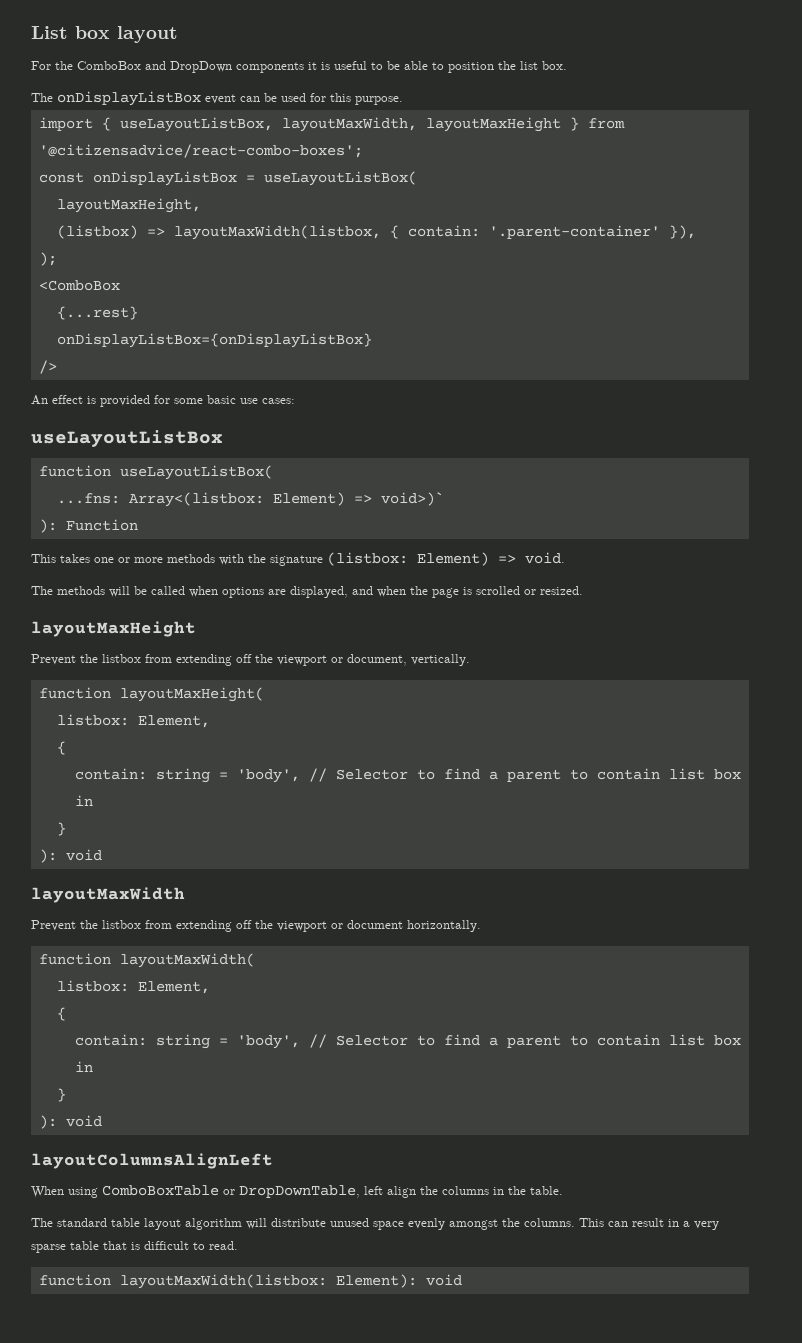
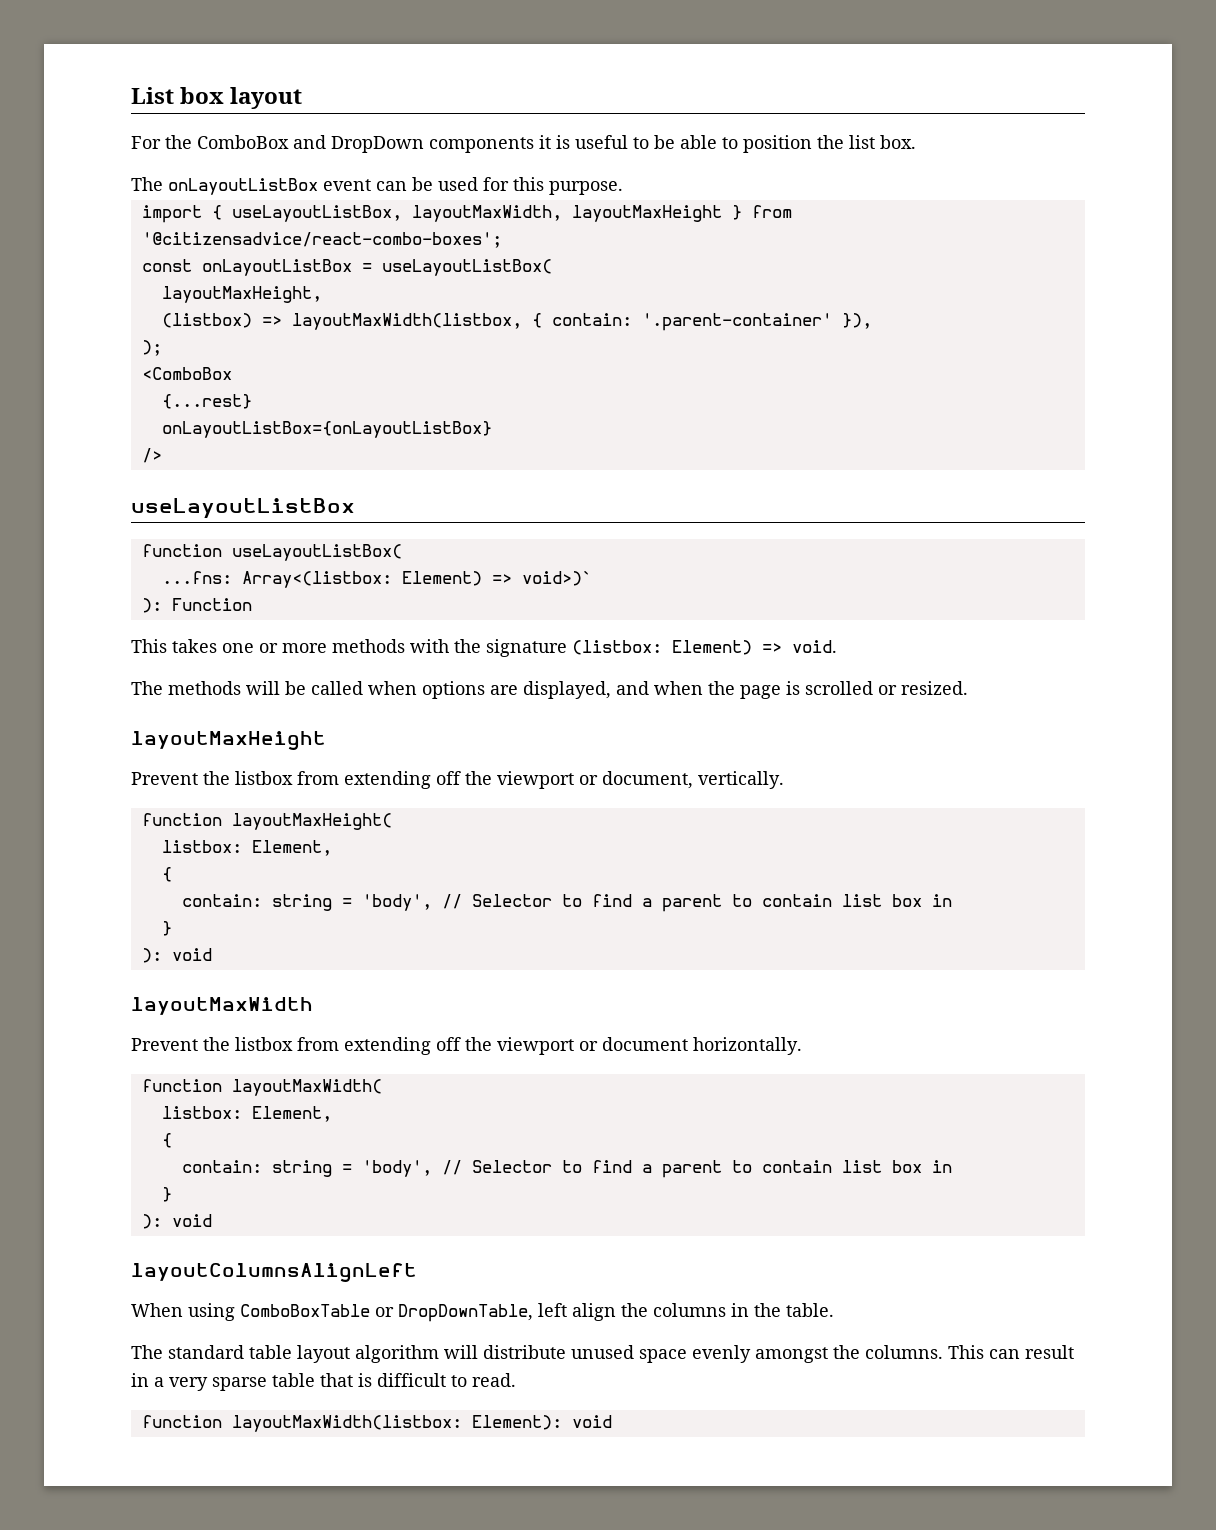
- The onDisplayListBox event can be used for this purpose.
+ The onLayoutListBox event can be used for this purpose.
- const onDisplayListBox = useLayoutListBox(
+ const onLayoutListBox = useLayoutListBox(
- onDisplayListBox={onDisplayListBox}
+ onLayoutListBox={onLayoutListBox}
- An effect is provided for some basic use cases:

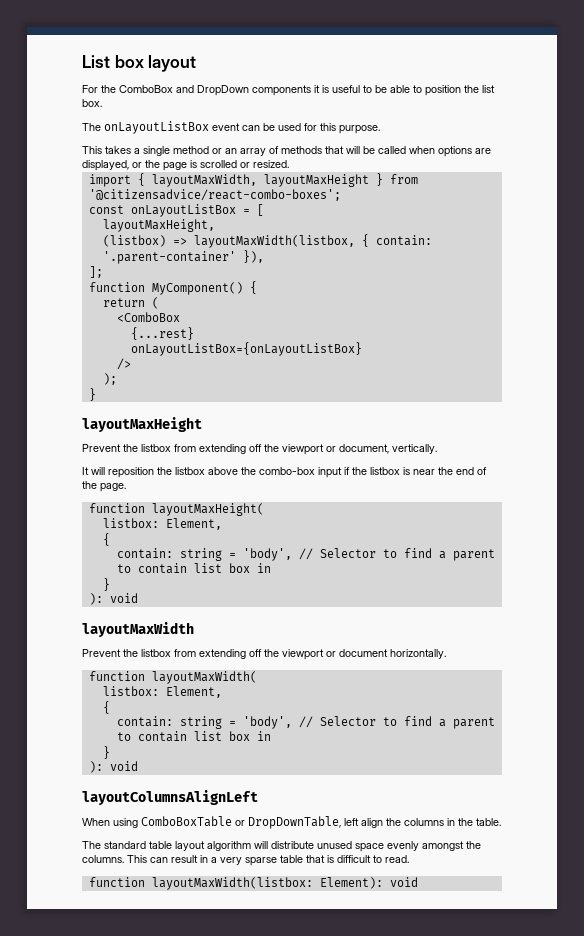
+ This takes a single method or an array of methods that will be called when options are displayed, or the page is scrolled or resized.
- import { useLayoutListBox, layoutMaxWidth, layoutMaxHeight } from '@citizensadvice/react-combo-boxes';
+ import { layoutMaxWidth, layoutMaxHeight } from '@citizensadvice/react-combo-boxes';
- const onLayoutListBox = useLayoutListBox(
+ const onLayoutListBox = [
- );
+ ];
+ function MyComponent() {
+ return (
  <ComboBox
  {...rest}
  onLayoutListBox={onLayoutListBox}
  />
- useLayoutListBox
- function useLayoutListBox(
- ...fns: Array<(listbox: Element) => void>)`
- ): Function
- This takes one or more methods with the signature (listbox: Element) => void.
- The methods will be called when options are displayed, and when the page is scrolled or resized.
+ );
+ }
+ It will reposition the listbox above the combo-box input if the listbox is near the end of the page.

